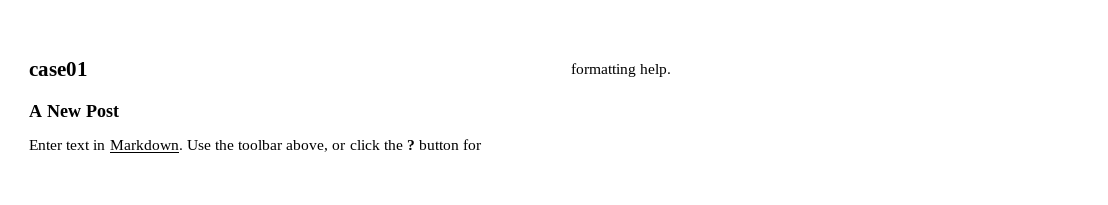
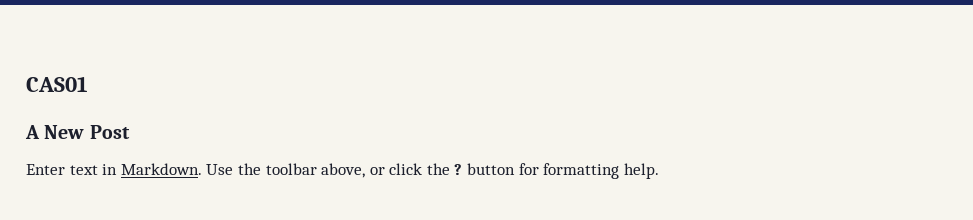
- case01
+ CAS01

